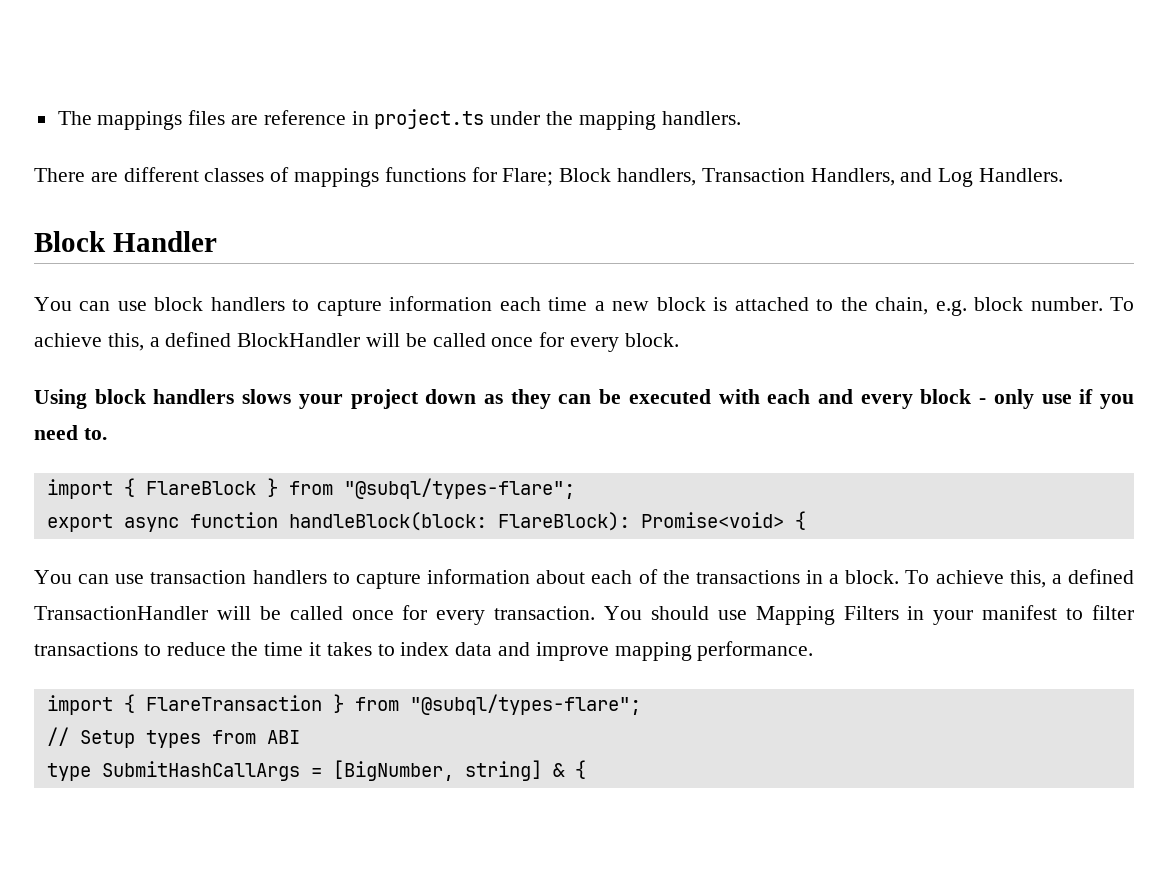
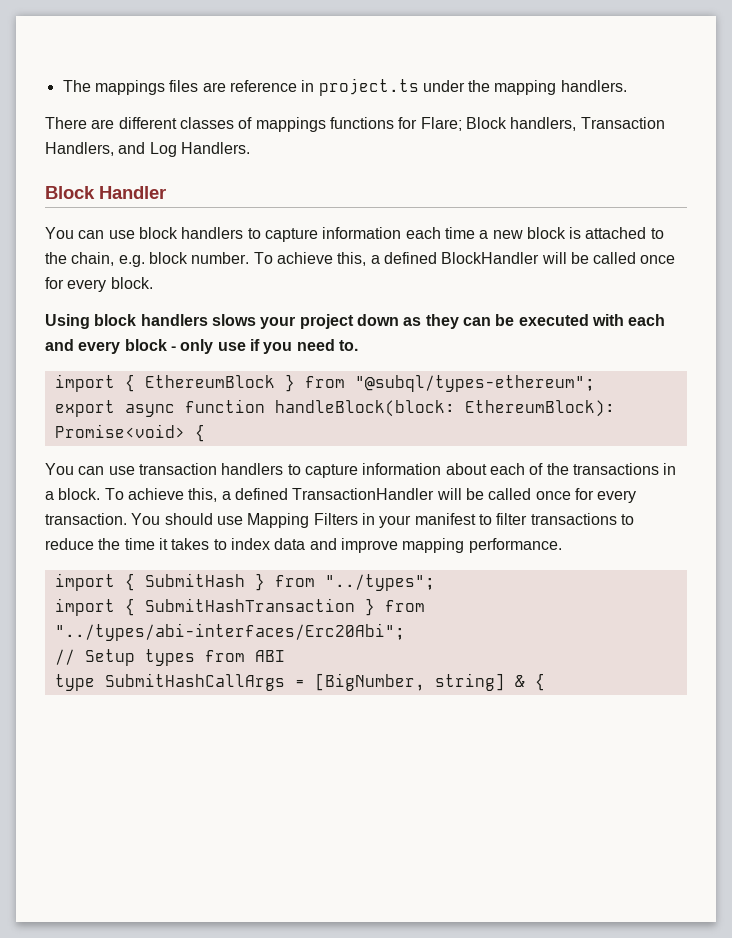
- import { FlareBlock } from "@subql/types-flare";
+ import { EthereumBlock } from "@subql/types-ethereum";
- export async function handleBlock(block: FlareBlock): Promise<void> {
+ export async function handleBlock(block: EthereumBlock): Promise<void> {
- import { FlareTransaction } from "@subql/types-flare";
+ import { SubmitHash } from "../types";
+ import { SubmitHashTransaction } from "../types/abi-interfaces/Erc20Abi";

